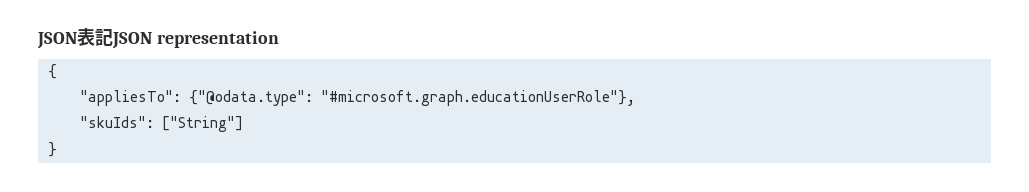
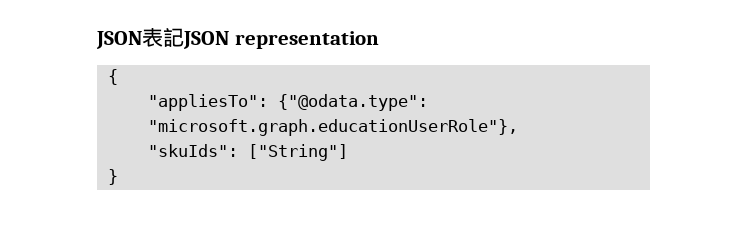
- "appliesTo": {"@odata.type": "#microsoft.graph.educationUserRole"},
+ "appliesTo": {"@odata.type": "microsoft.graph.educationUserRole"},

